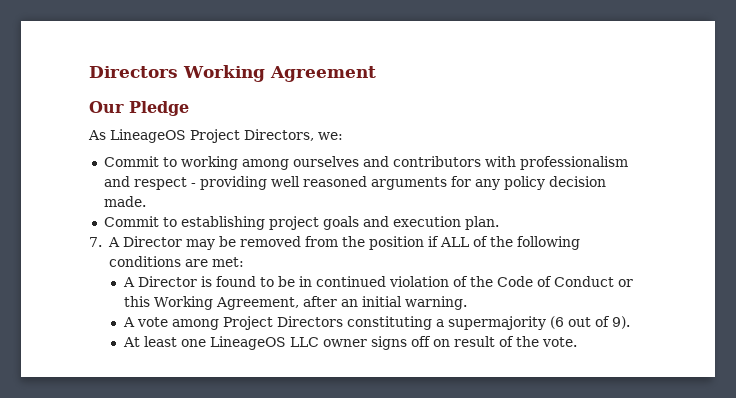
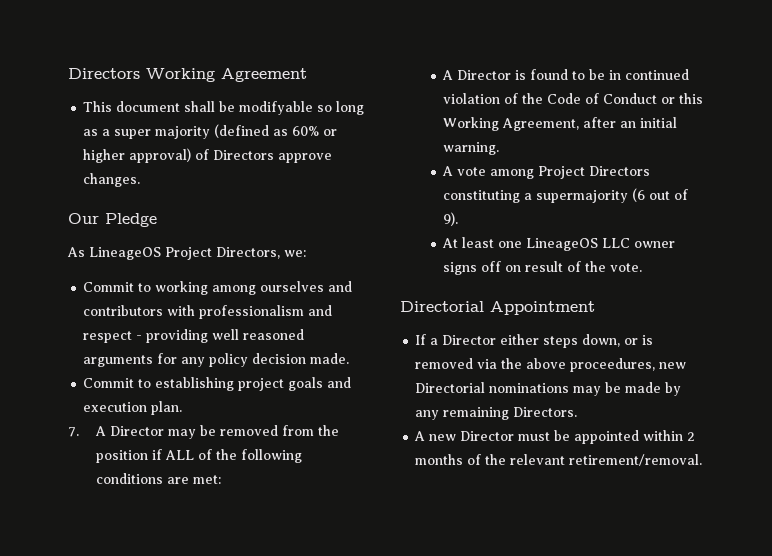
+ This document shall be modifyable so long as a super majority (defined as 60% or higher approval) of Directors approve changes.
+ Directorial Appointment
+ If a Director either steps down, or is removed via the above proceedures, new Directorial nominations may be made by any remaining Directors.
+ A new Director must be appointed within 2 months of the relevant retirement/removal.

